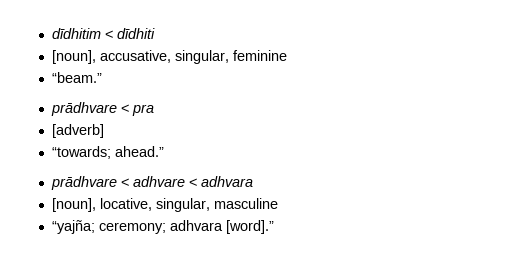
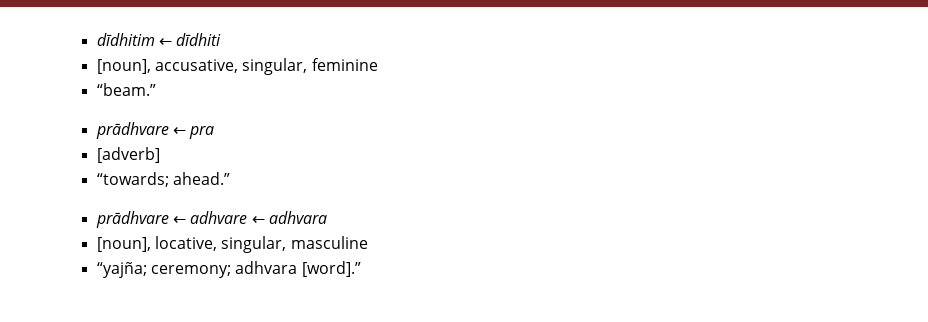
- dīdhitim < dīdhiti
+ dīdhitim ← dīdhiti
- prādhvare < pra
+ prādhvare ← pra
- prādhvare < adhvare < adhvara
+ prādhvare ← adhvare ← adhvara

